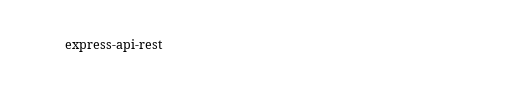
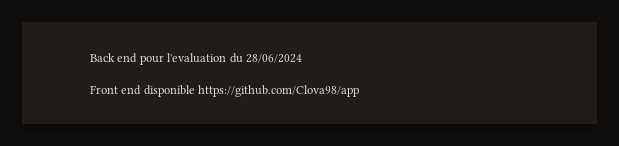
- express-api-rest
+ Back end pour l'evaluation du 28/06/2024
+ Front end disponible https://github.com/Clova98/app

